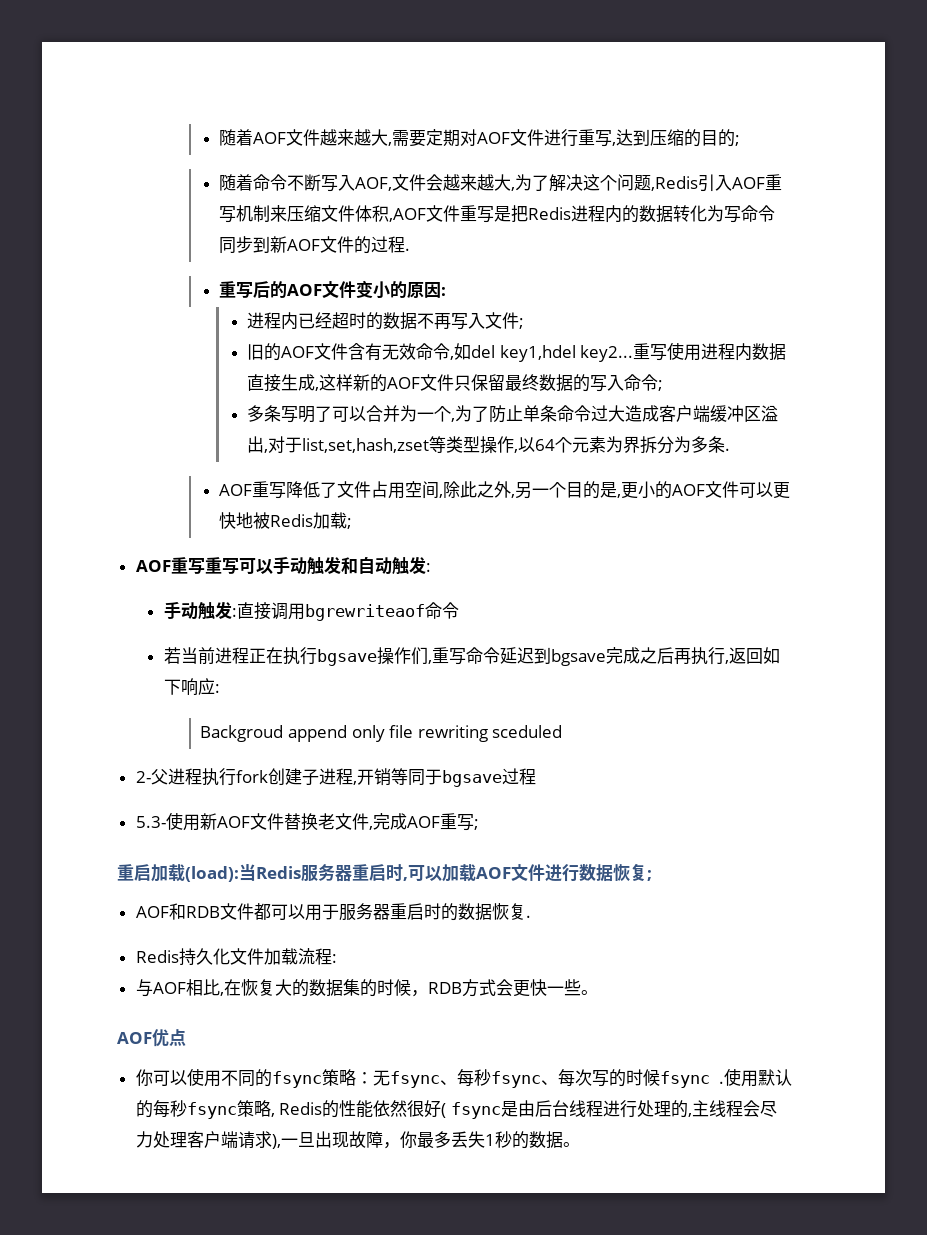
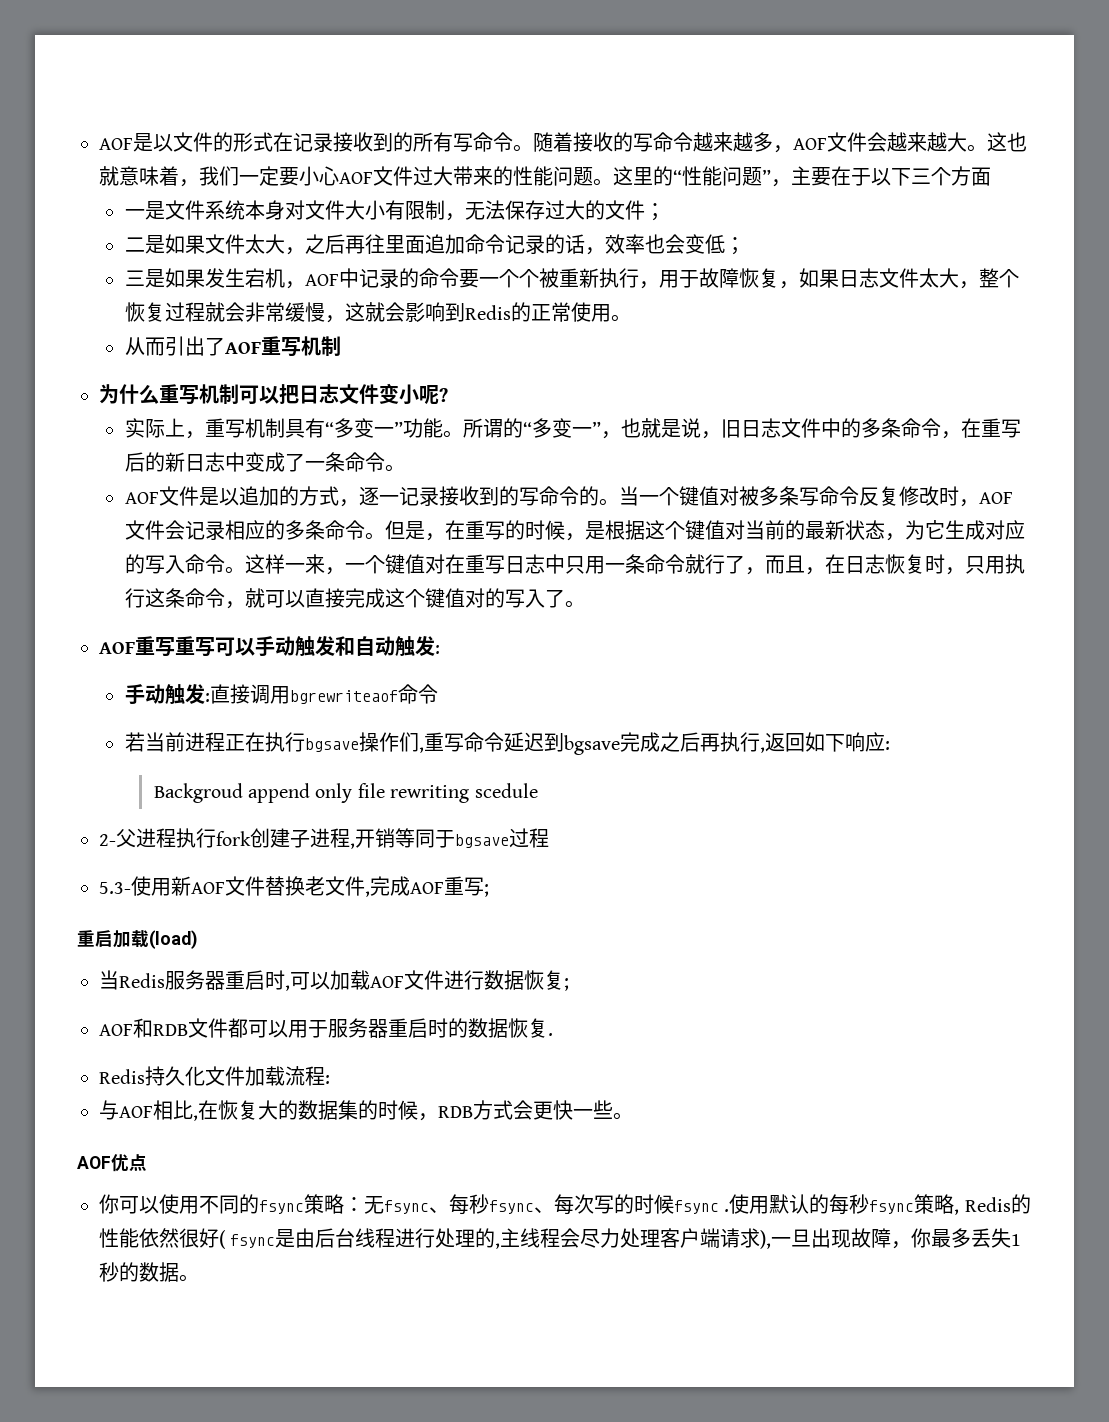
- 随着AOF文件越来越大,需要定期对AOF文件进行重写,达到压缩的目的;
- 随着命令不断写入AOF,文件会越来越大,为了解决这个问题,Redis引入AOF重写机制来压缩文件体积,AOF文件重写是把Redis进程内的数据转化为写命令同步到新AOF文件的过程.
- 重写后的AOF文件变小的原因:
- 进程内已经超时的数据不再写入文件;
- 旧的AOF文件含有无效命令,如del key1,hdel key2...重写使用进程内数据直接生成,这样新的AOF文件只保留最终数据的写入命令;
- 多条写明了可以合并为一个,为了防止单条命令过大造成客户端缓冲区溢出,对于list,set,hash,zset等类型操作,以64个元素为界拆分为多条.
- AOF重写降低了文件占用空间,除此之外,另一个目的是,更小的AOF文件可以更快地被Redis加载;
+ AOF是以文件的形式在记录接收到的所有写命令。随着接收的写命令越来越多，AOF文件会越来越大。这也就意味着，我们一定要小心AOF文件过大带来的性能问题。这里的“性能问题”，主要在于以下三个方面
+ 一是文件系统本身对文件大小有限制，无法保存过大的文件；
+ 二是如果文件太大，之后再往里面追加命令记录的话，效率也会变低；
+ 三是如果发生宕机，AOF中记录的命令要一个个被重新执行，用于故障恢复，如果日志文件太大，整个恢复过程就会非常缓慢，这就会影响到Redis的正常使用。
+ 从而引出了AOF重写机制
+ 为什么重写机制可以把日志文件变小呢?
+ 实际上，重写机制具有“多变一”功能。所谓的“多变一”，也就是说，旧日志文件中的多条命令，在重写后的新日志中变成了一条命令。
+ AOF文件是以追加的方式，逐一记录接收到的写命令的。当一个键值对被多条写命令反复修改时，AOF文件会记录相应的多条命令。但是，在重写的时候，是根据这个键值对当前的最新状态，为它生成对应的写入命令。这样一来，一个键值对在重写日志中只用一条命令就行了，而且，在日志恢复时，只用执行这条命令，就可以直接完成这个键值对的写入了。
- Backgroud append only file rewriting sceduled
+ Backgroud append only file rewriting scedule
- 重启加载(load):当Redis服务器重启时,可以加载AOF文件进行数据恢复;
+ 重启加载(load)
+ 当Redis服务器重启时,可以加载AOF文件进行数据恢复;

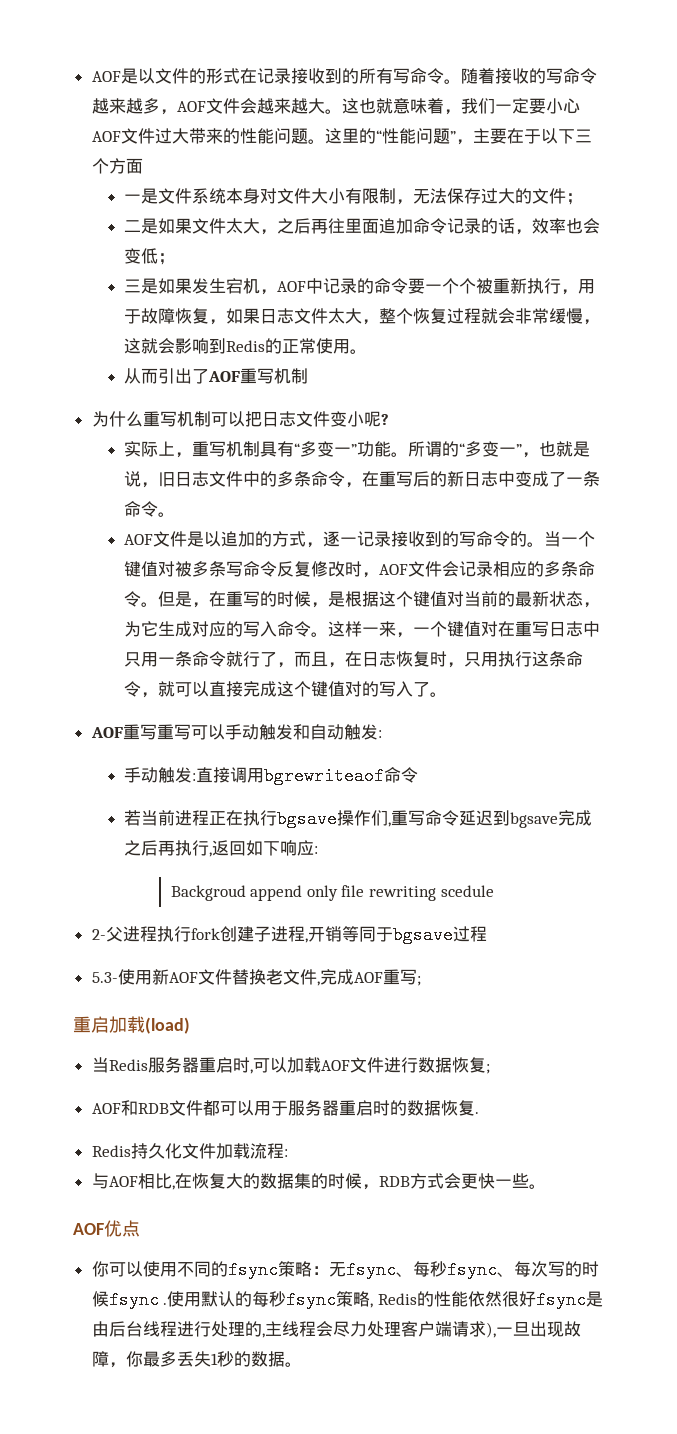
- 使用默认的每秒fsync策略, Redis的性能依然很好( fsync是由后台线程进行处理的,主线程会尽力处理客户端请求),一旦出现故障，你最多丢失1秒的数据。
+ 使用默认的每秒fsync策略, Redis的性能依然很好fsync是由后台线程进行处理的,主线程会尽力处理客户端请求),一旦出现故障，你最多丢失1秒的数据。

